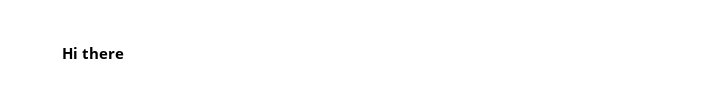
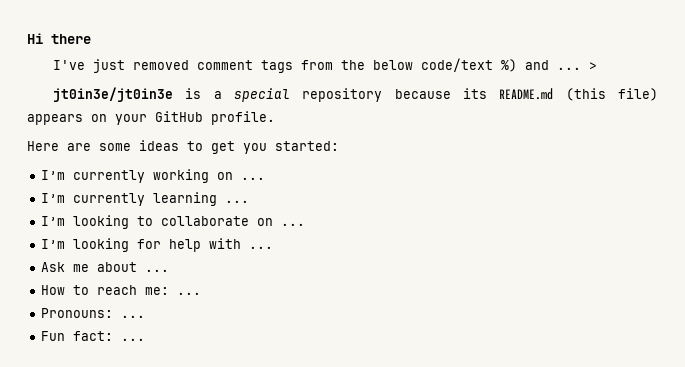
+ I've just removed comment tags from the below code/text %) and ... >
+ jt0in3e/jt0in3e is a special repository because its README.md (this file) appears on your GitHub profile.
+ Here are some ideas to get you started:
+ I’m currently working on ...
+ I’m currently learning ...
+ I’m looking to collaborate on ...
+ I’m looking for help with ...
+ Ask me about ...
+ How to reach me: ...
+ Pronouns: ...
+ Fun fact: ...

